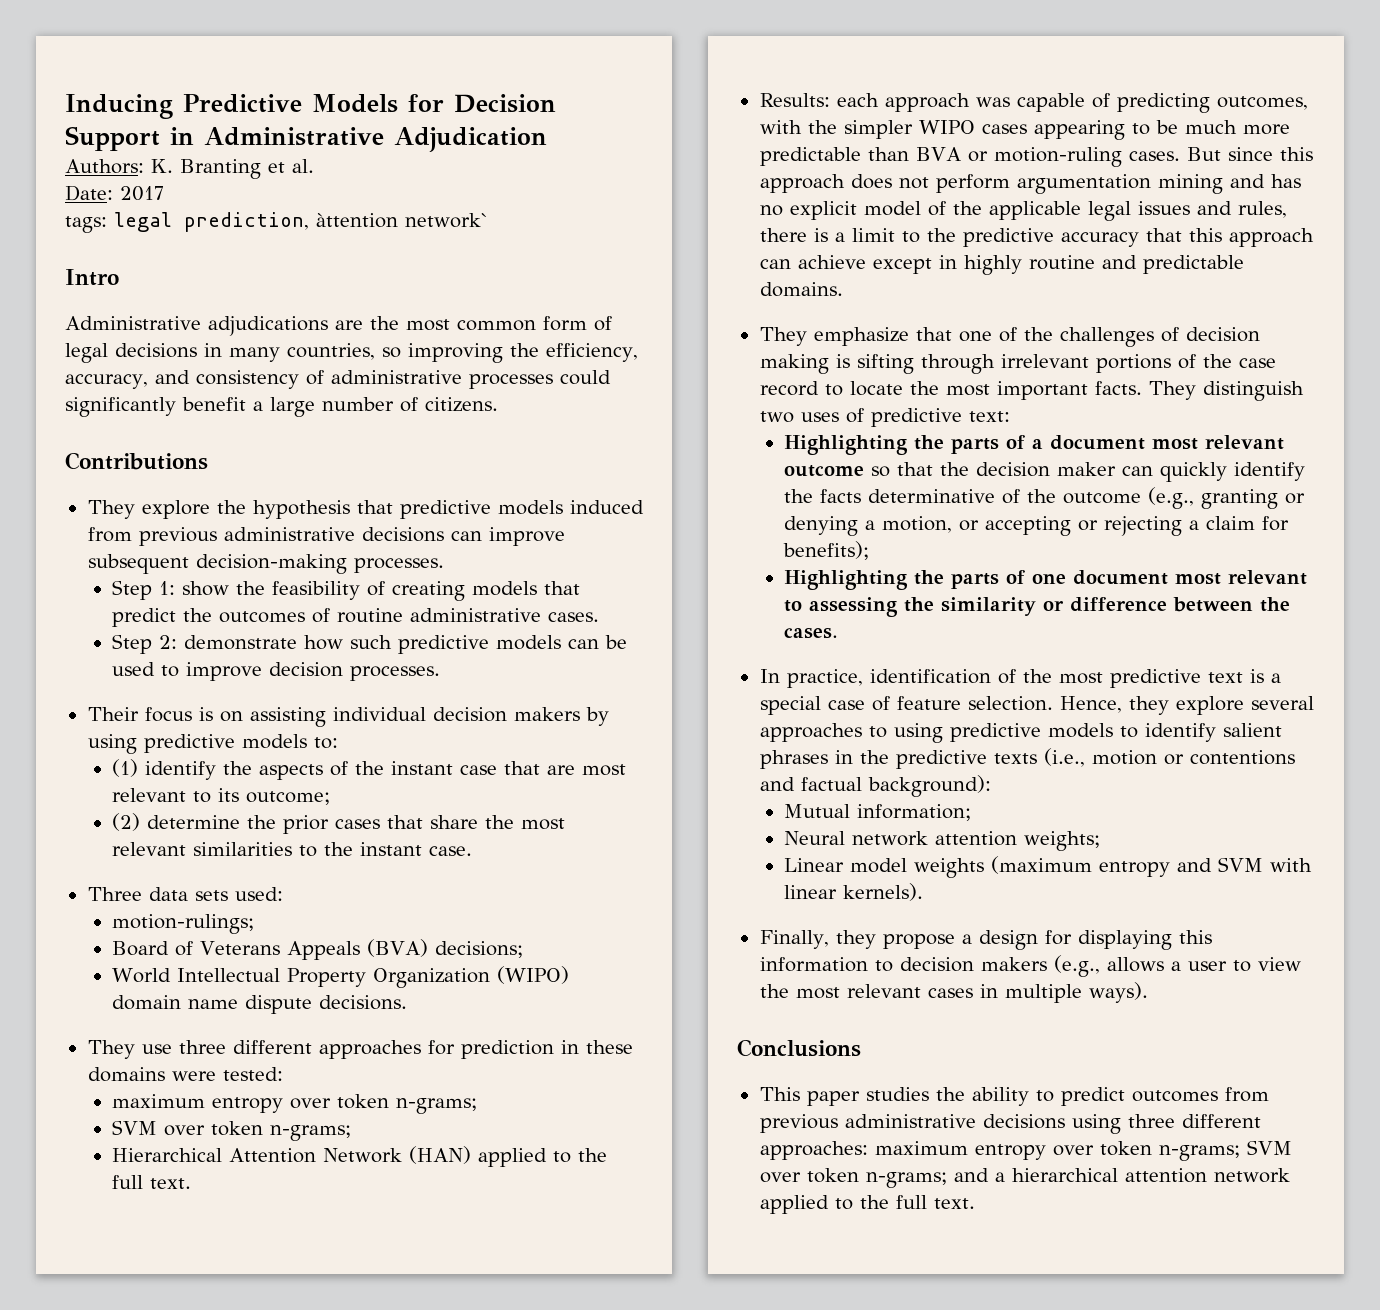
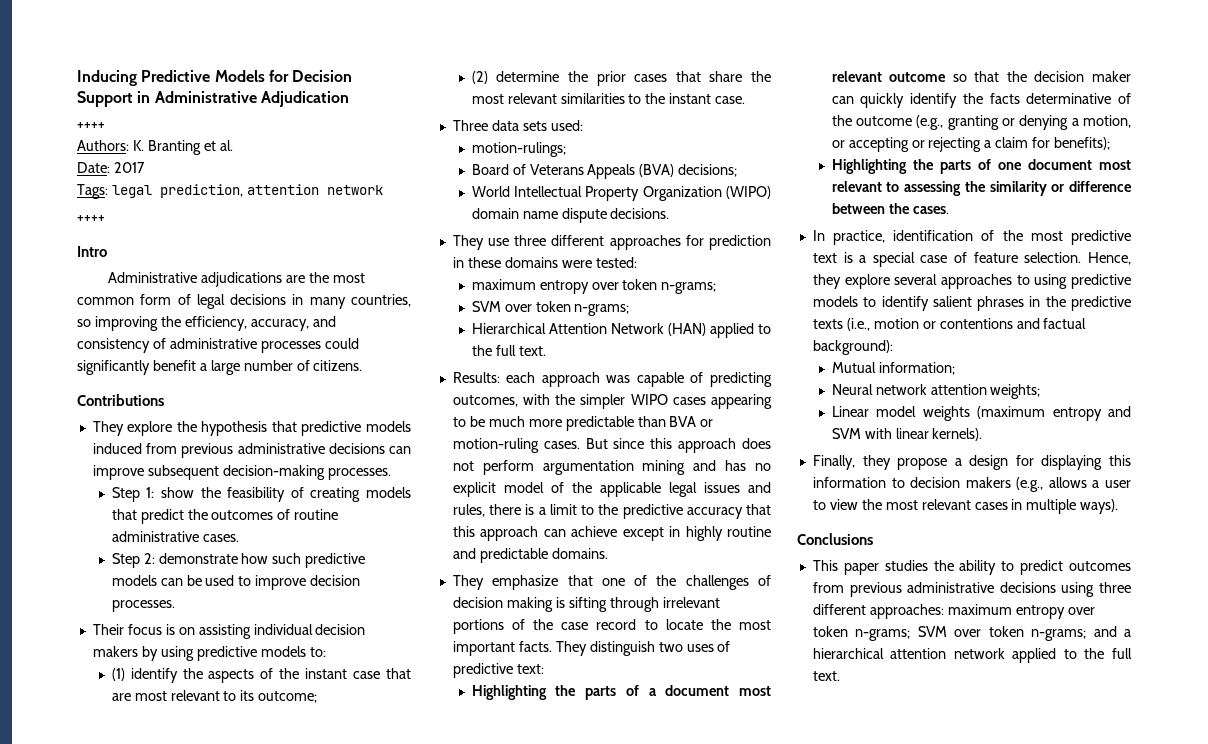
  Inducing Predictive Models for Decision Support in Administrative Adjudication
+ ++++
- tags: legal prediction, àttention network`
+ Tags: legal prediction, attention network
+ ++++

